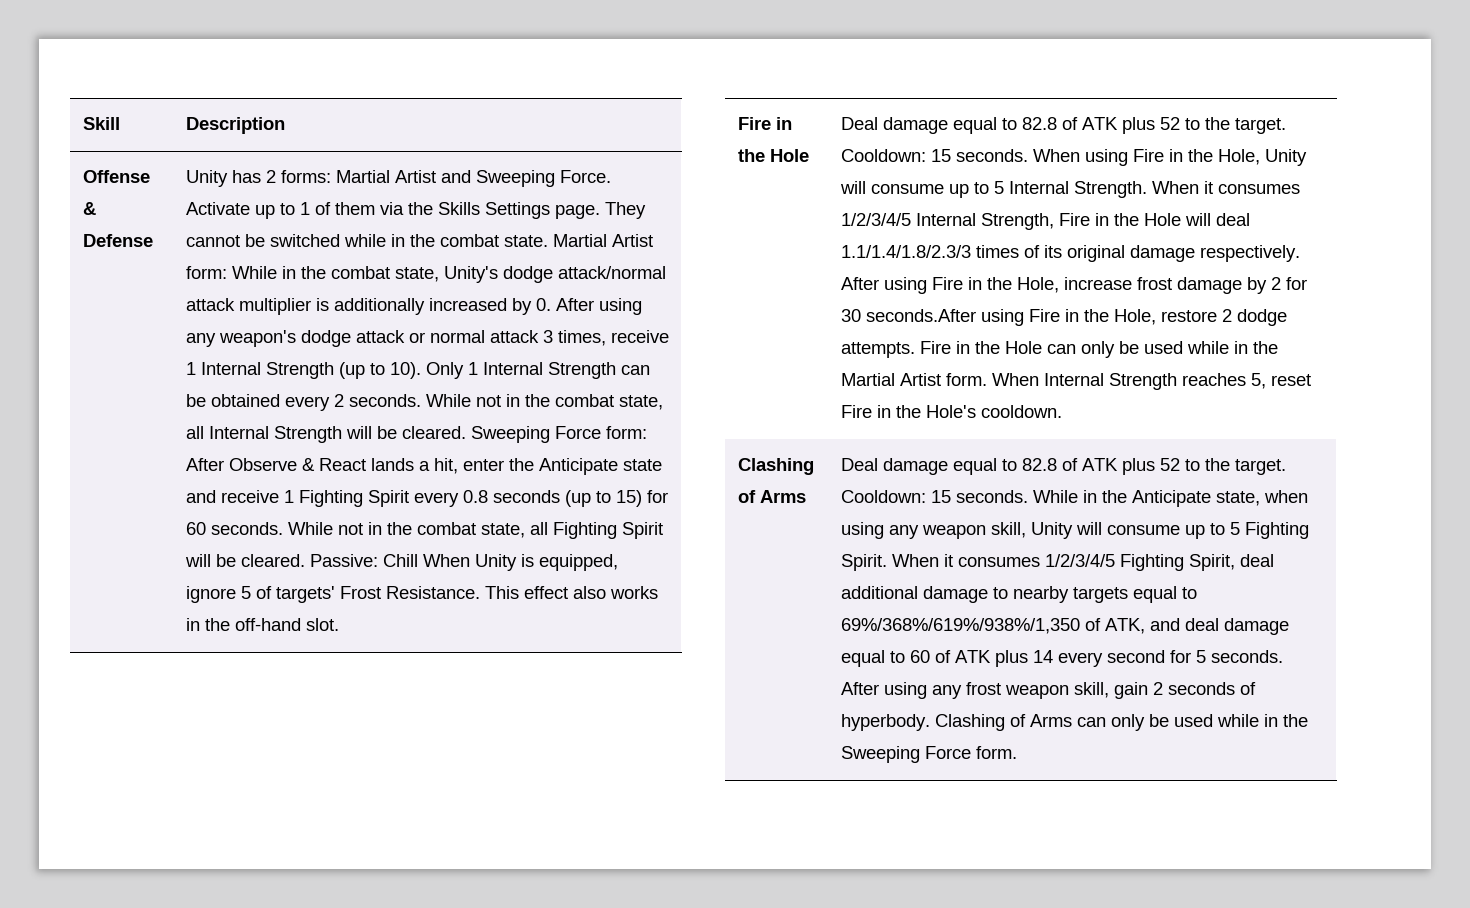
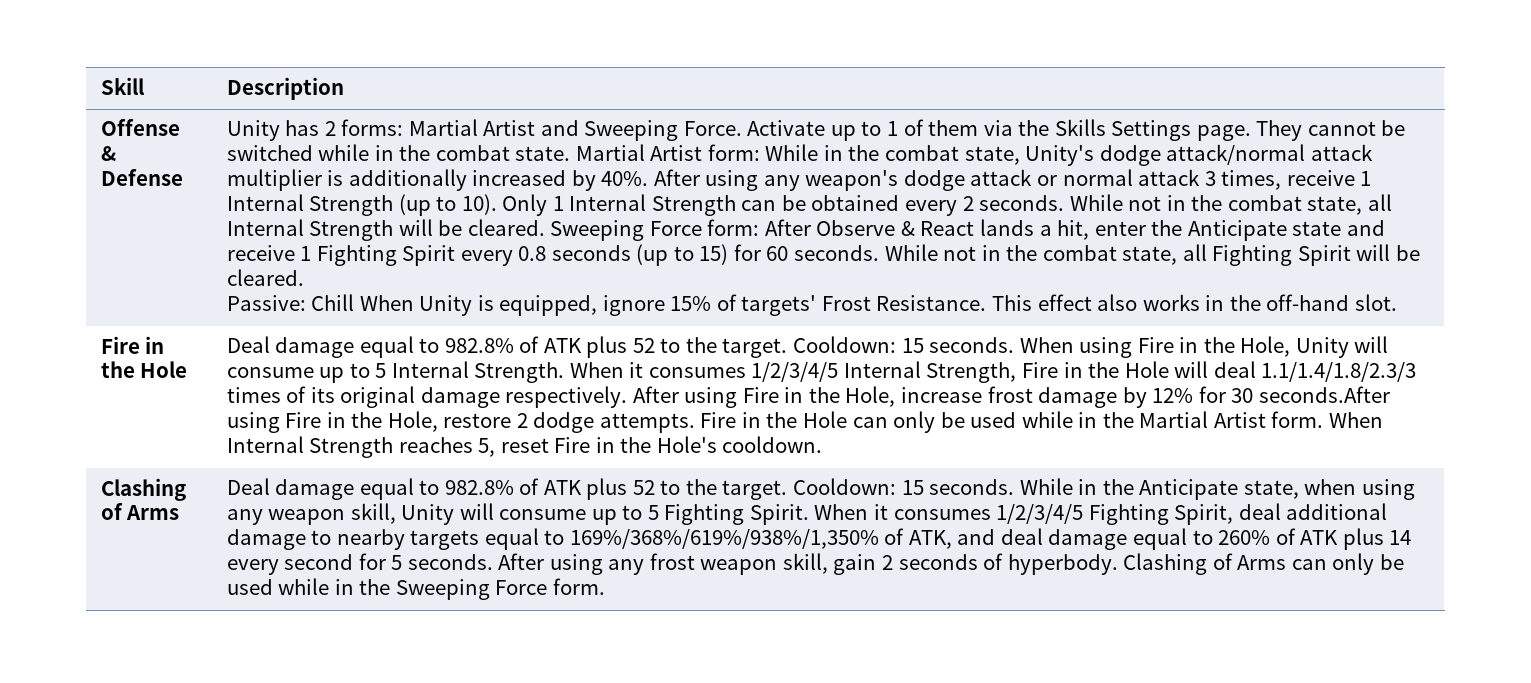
- Martial Artist form: While in the combat state, Unity's dodge attack/normal attack multiplier is additionally increased by 0. After using any weapon's dodge attack or normal attack 3 times, receive 1 Internal Strength (up to 10).
+ Martial Artist form: While in the combat state, Unity's dodge attack/normal attack multiplier is additionally increased by 40%. After using any weapon's dodge attack or normal attack 3 times, receive 1 Internal Strength (up to 10).
- While not in the combat state, all Fighting Spirit will be cleared. Passive: Chill When Unity is equipped, ignore 5 of targets' Frost Resistance.
+ While not in the combat state, all Fighting Spirit will be cleared.
+ Passive: Chill When Unity is equipped, ignore 15% of targets' Frost Resistance.
- Fire in the Hole | Deal damage equal to 82.8 of ATK plus 52 to the target.
+ Fire in the Hole | Deal damage equal to 982.8% of ATK plus 52 to the target.
- After using Fire in the Hole, increase frost damage by 2 for 30 seconds.After using Fire in the Hole, restore 2 dodge attempts.
+ After using Fire in the Hole, increase frost damage by 12% for 30 seconds.After using Fire in the Hole, restore 2 dodge attempts.
- Clashing of Arms | Deal damage equal to 82.8 of ATK plus 52 to the target.
+ Clashing of Arms | Deal damage equal to 982.8% of ATK plus 52 to the target.
- When it consumes 1/2/3/4/5 Fighting Spirit, deal additional damage to nearby targets equal to 69%/368%/619%/938%/1,350 of ATK, and deal damage equal to 60 of ATK plus 14 every second for 5 seconds.
+ When it consumes 1/2/3/4/5 Fighting Spirit, deal additional damage to nearby targets equal to 169%/368%/619%/938%/1,350% of ATK, and deal damage equal to 260% of ATK plus 14 every second for 5 seconds.

